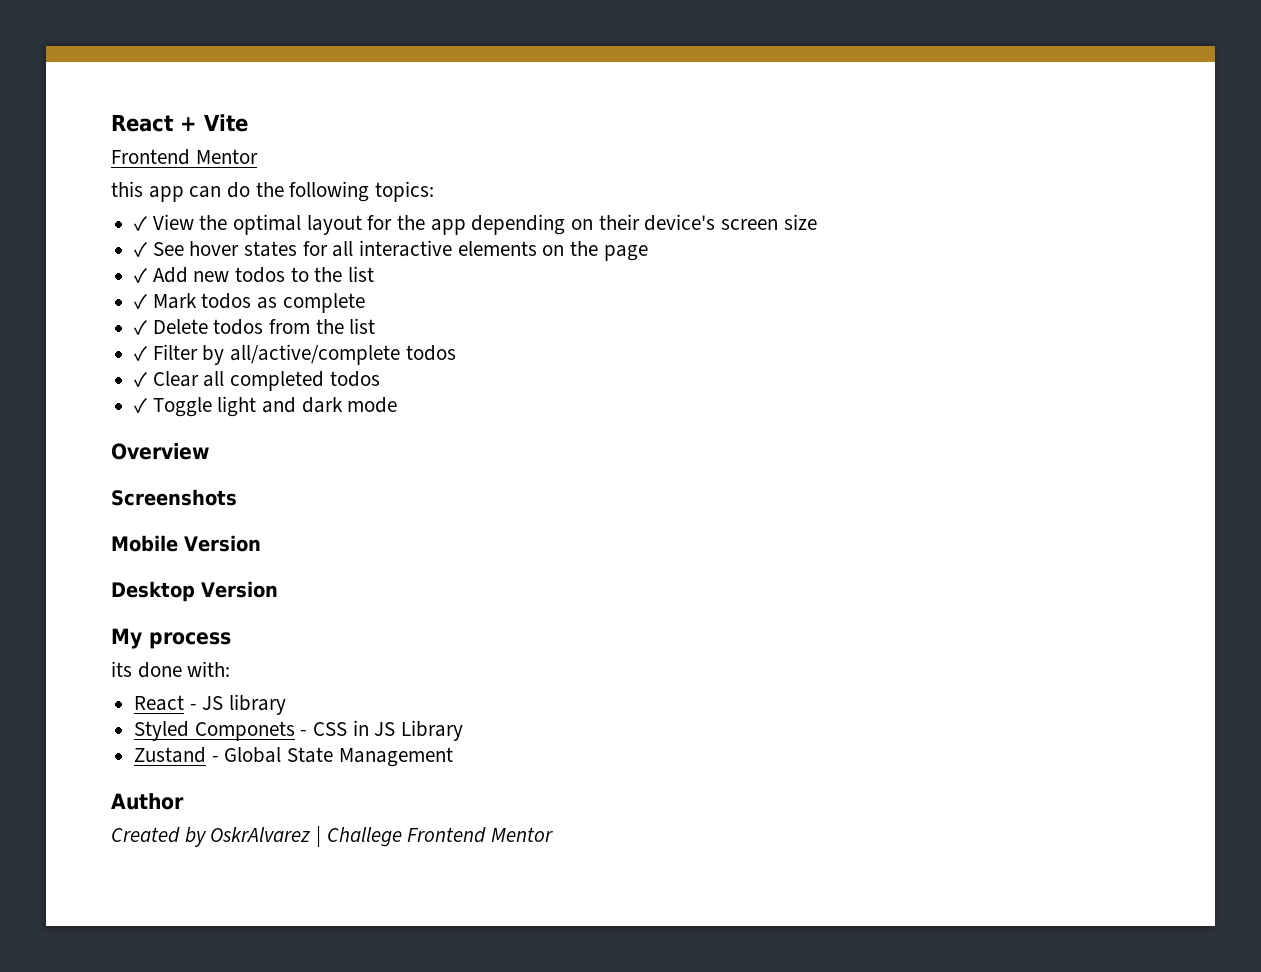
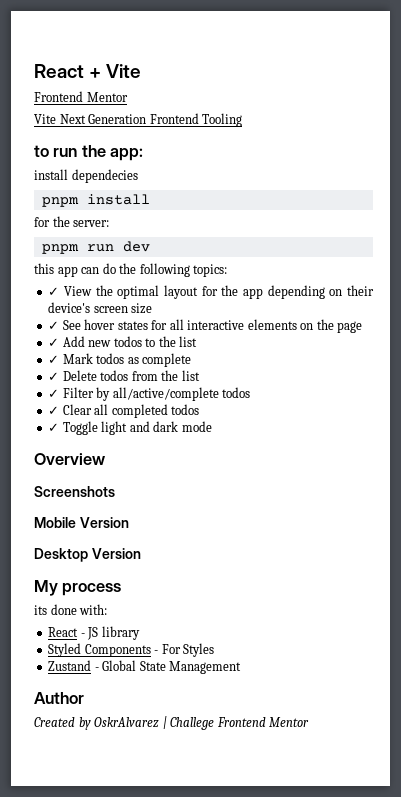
+ Vite Next Generation Frontend Tooling
+ to run the app:
+ install dependecies
+ pnpm install
+ for the server:
+ pnpm run dev
- Styled Componets - CSS in JS Library
+ Styled Components - For Styles

